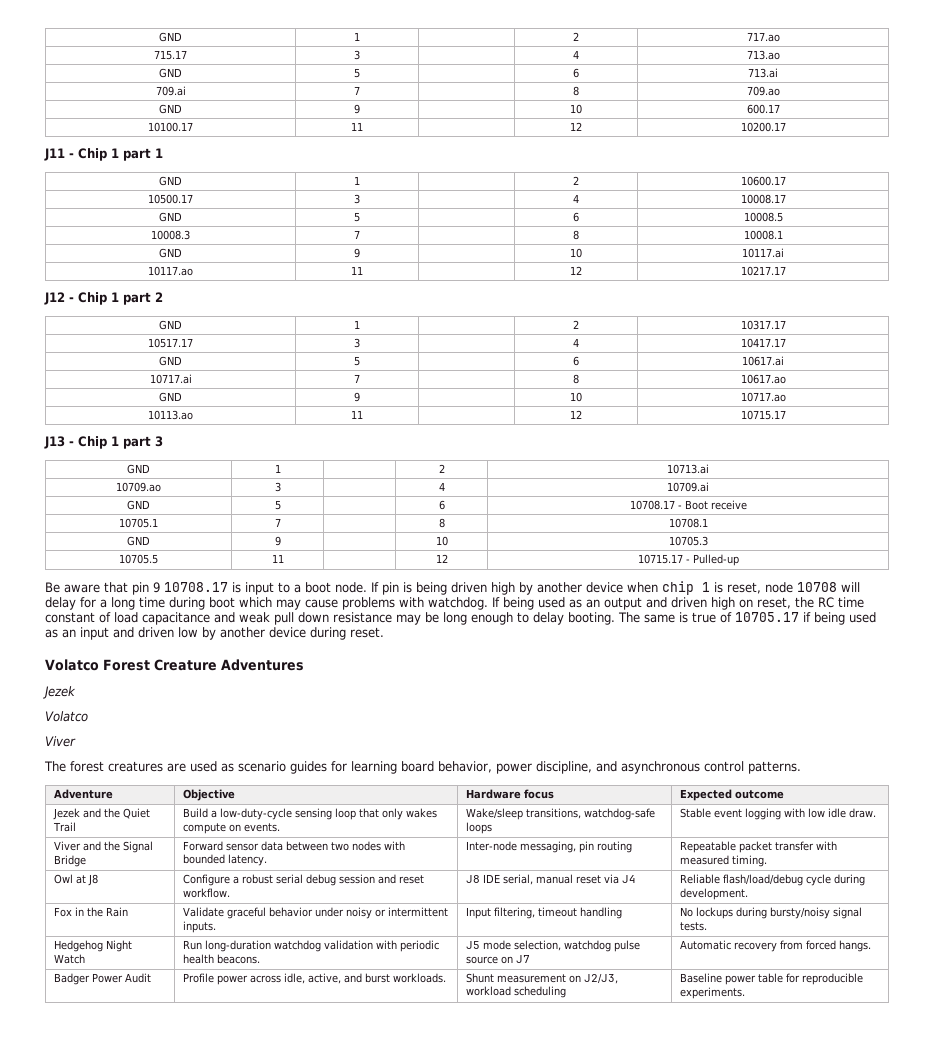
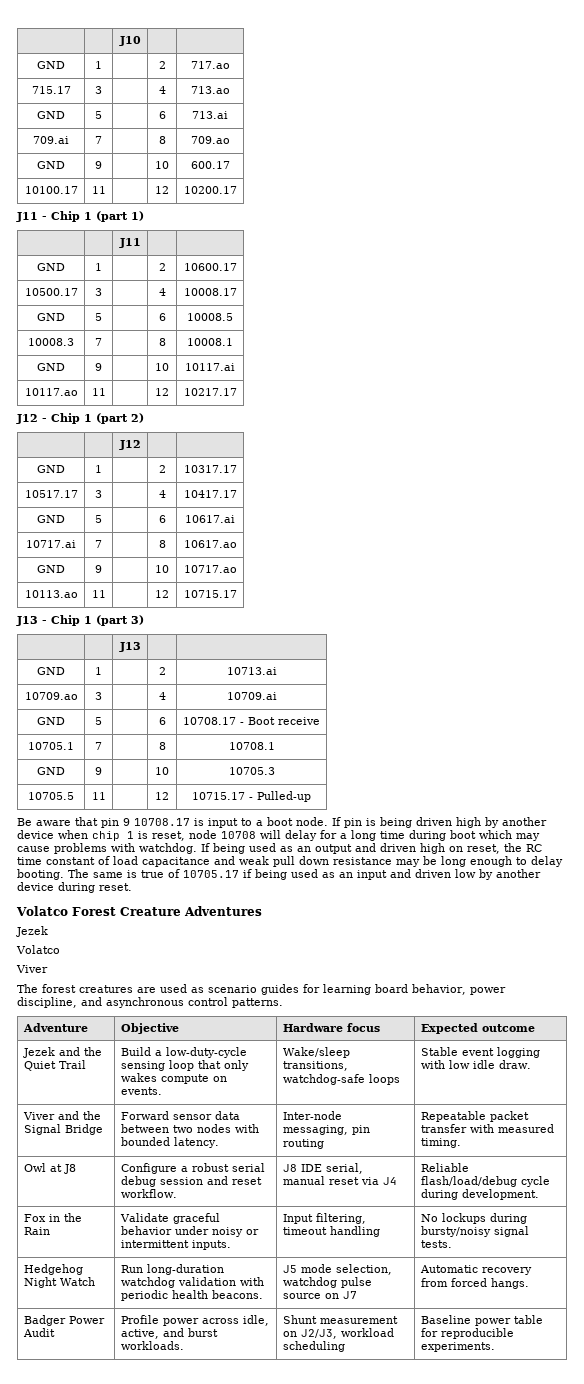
+ | | J10 | |
- J11 - Chip 1 part 1
+ J11 - Chip 1 (part 1)
+ | | J11 | |
- J12 - Chip 1 part 2
+ J12 - Chip 1 (part 2)
+ | | J12 | |
- J13 - Chip 1 part 3
+ J13 - Chip 1 (part 3)
+ | | J13 | |

